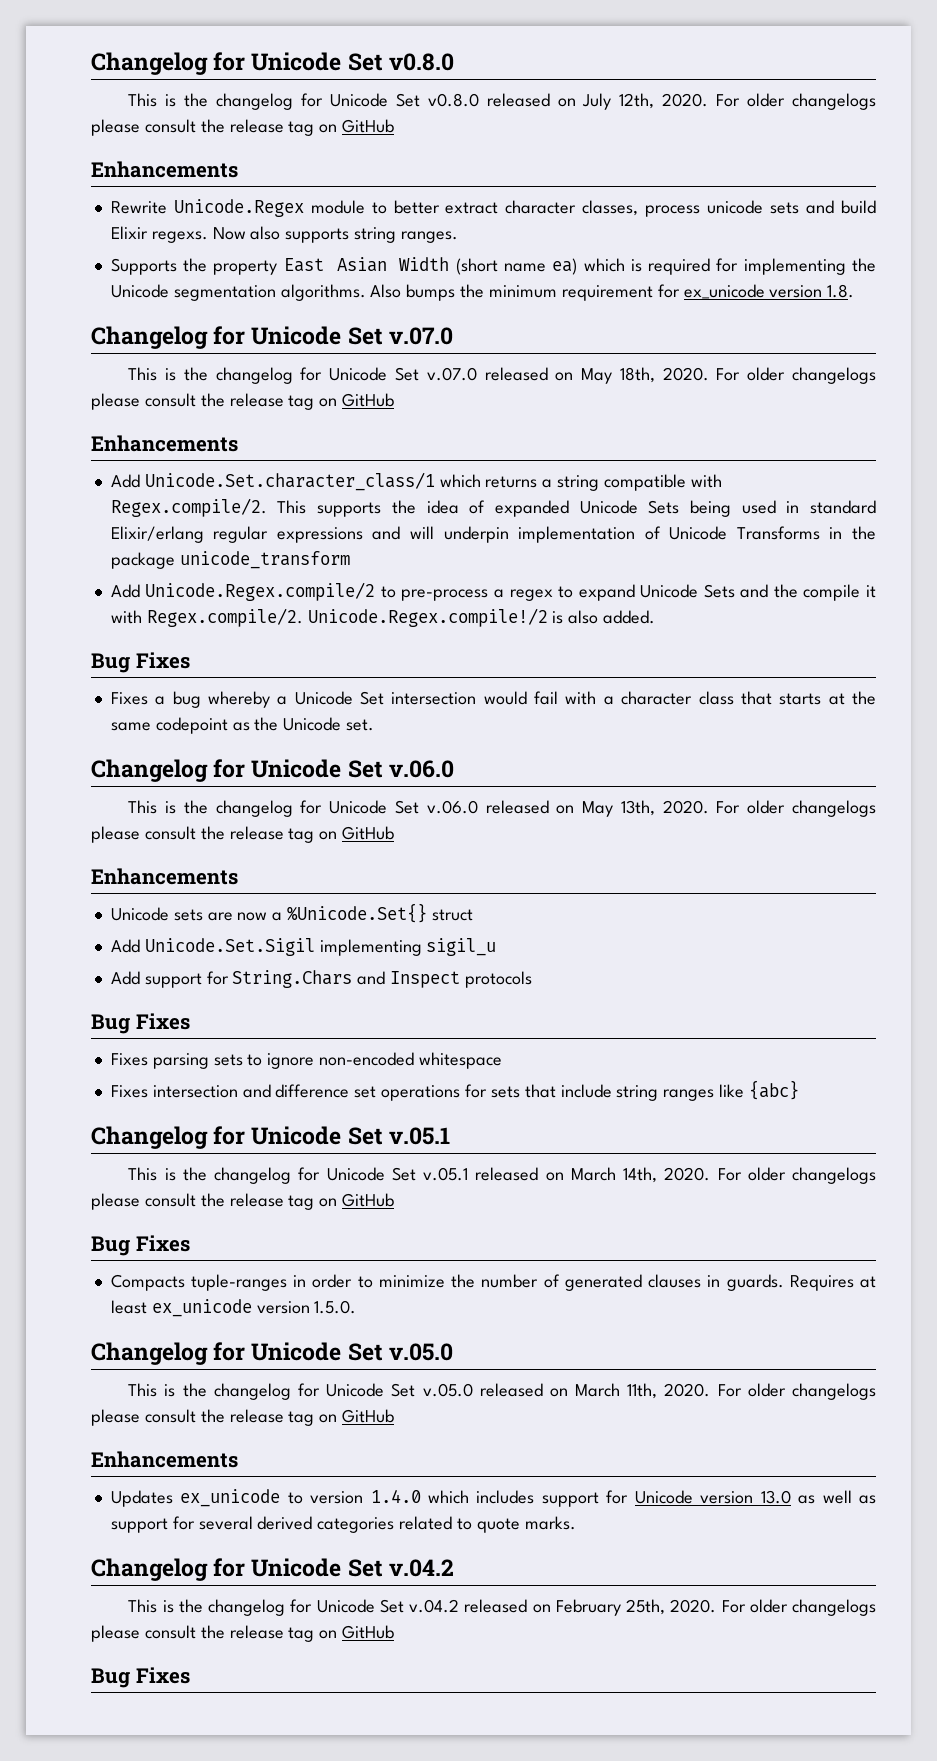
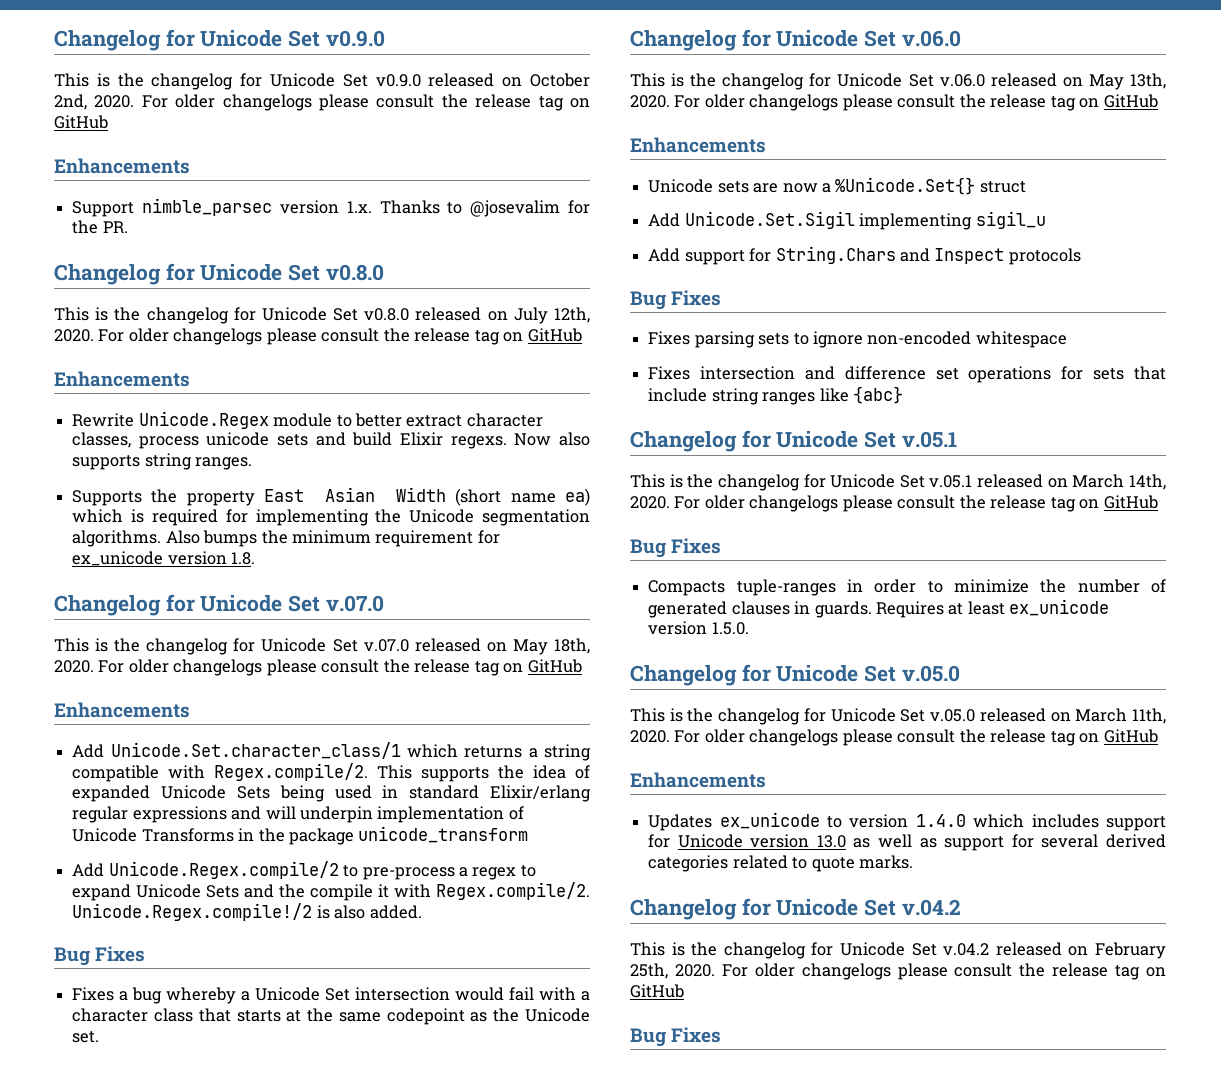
+ Changelog for Unicode Set v0.9.0
+ This is the changelog for Unicode Set v0.9.0 released on October 2nd, 2020. For older changelogs please consult the release tag on GitHub
+ Enhancements
+ Support nimble_parsec version 1.x. Thanks to @josevalim for the PR.

